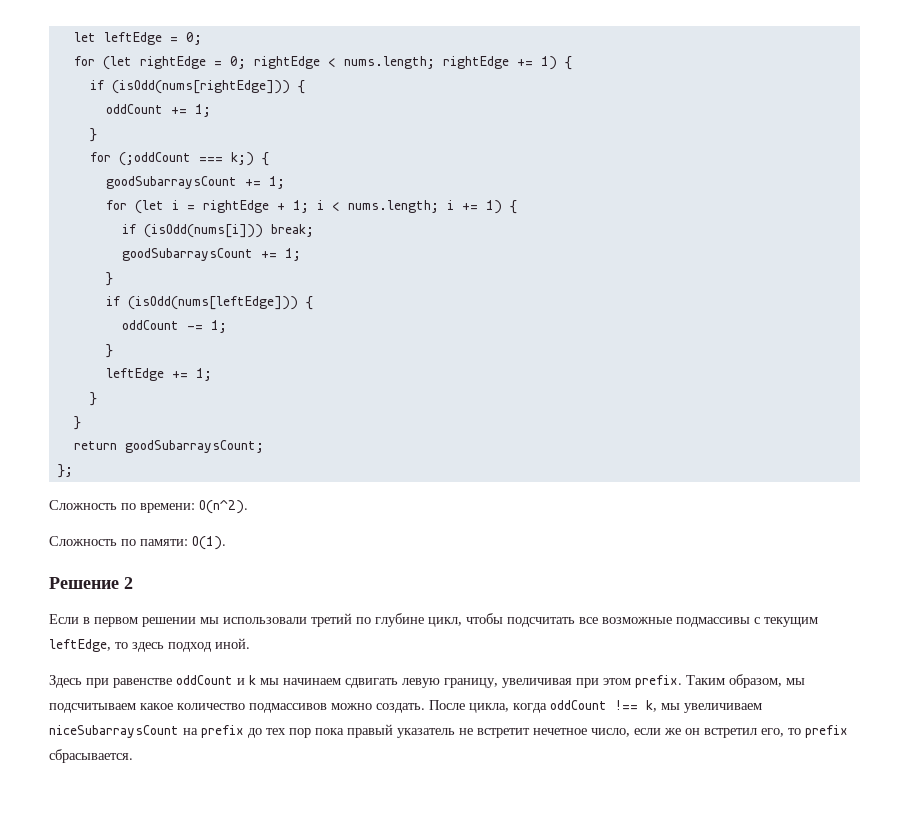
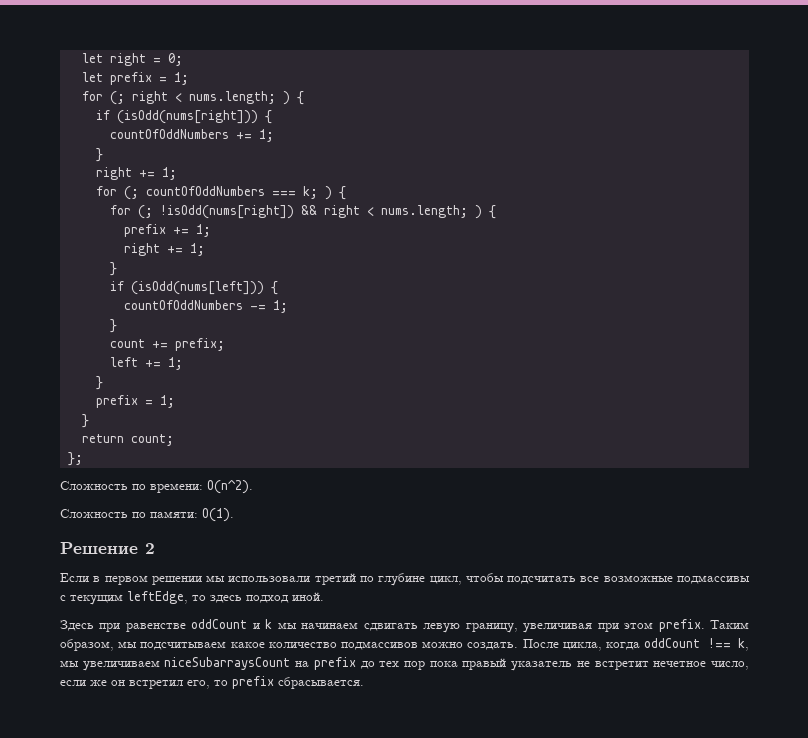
- let leftEdge = 0;
+ let right = 0;
- for (let rightEdge = 0; rightEdge < nums.length; rightEdge += 1) {
- if (isOdd(nums[rightEdge])) {
- oddCount += 1;
+ let prefix = 1;
+ for (; right < nums.length; ) {
+ if (isOdd(nums[right])) {
+ countOfOddNumbers += 1;
  }
- for (;oddCount === k;) {
- goodSubarraysCount += 1;
- for (let i = rightEdge + 1; i < nums.length; i += 1) {
- if (isOdd(nums[i])) break;
- goodSubarraysCount += 1;
+ right += 1;
+ for (; countOfOddNumbers === k; ) {
+ for (; !isOdd(nums[right]) && right < nums.length; ) {
+ prefix += 1;
+ right += 1;
- if (isOdd(nums[leftEdge])) {
- oddCount -= 1;
+ if (isOdd(nums[left])) {
+ countOfOddNumbers -= 1;
- leftEdge += 1;
+ count += prefix;
+ left += 1;
  }
+ prefix = 1;
- return goodSubarraysCount;
+ return count;

